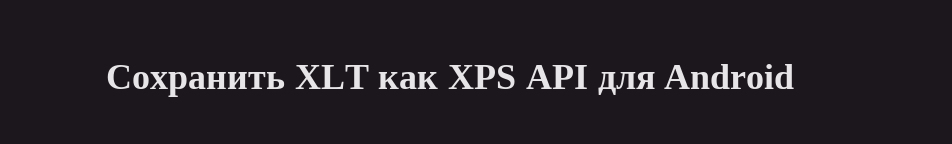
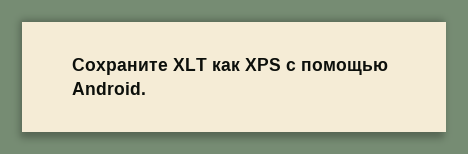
- Сохранить XLT как XPS API для Android
+ Сохраните XLT как XPS с помощью Android.

